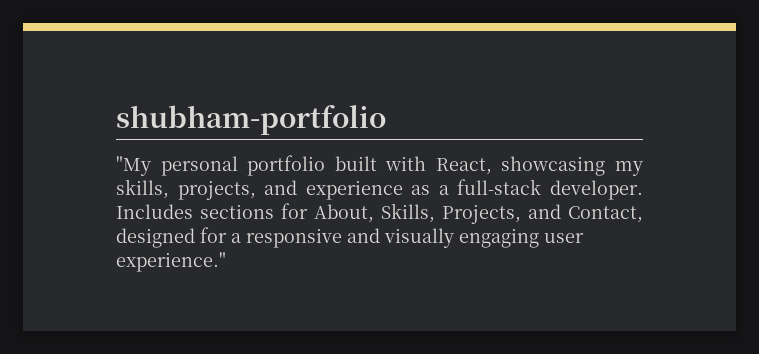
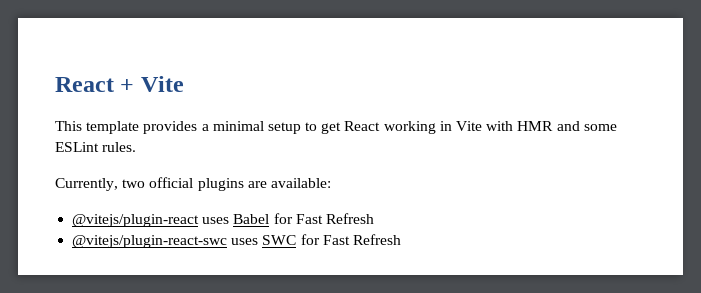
- shubham-portfolio
- "My personal portfolio built with React, showcasing my skills, projects, and experience as a full-stack developer. Includes sections for About, Skills, Projects, and Contact, designed for a responsive and visually engaging user experience."
+ React + Vite
+ This template provides a minimal setup to get React working in Vite with HMR and some ESLint rules.
+ Currently, two official plugins are available:
+ @vitejs/plugin-react uses Babel for Fast Refresh
+ @vitejs/plugin-react-swc uses SWC for Fast Refresh

